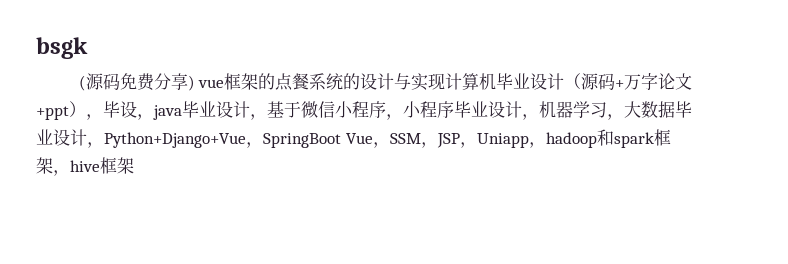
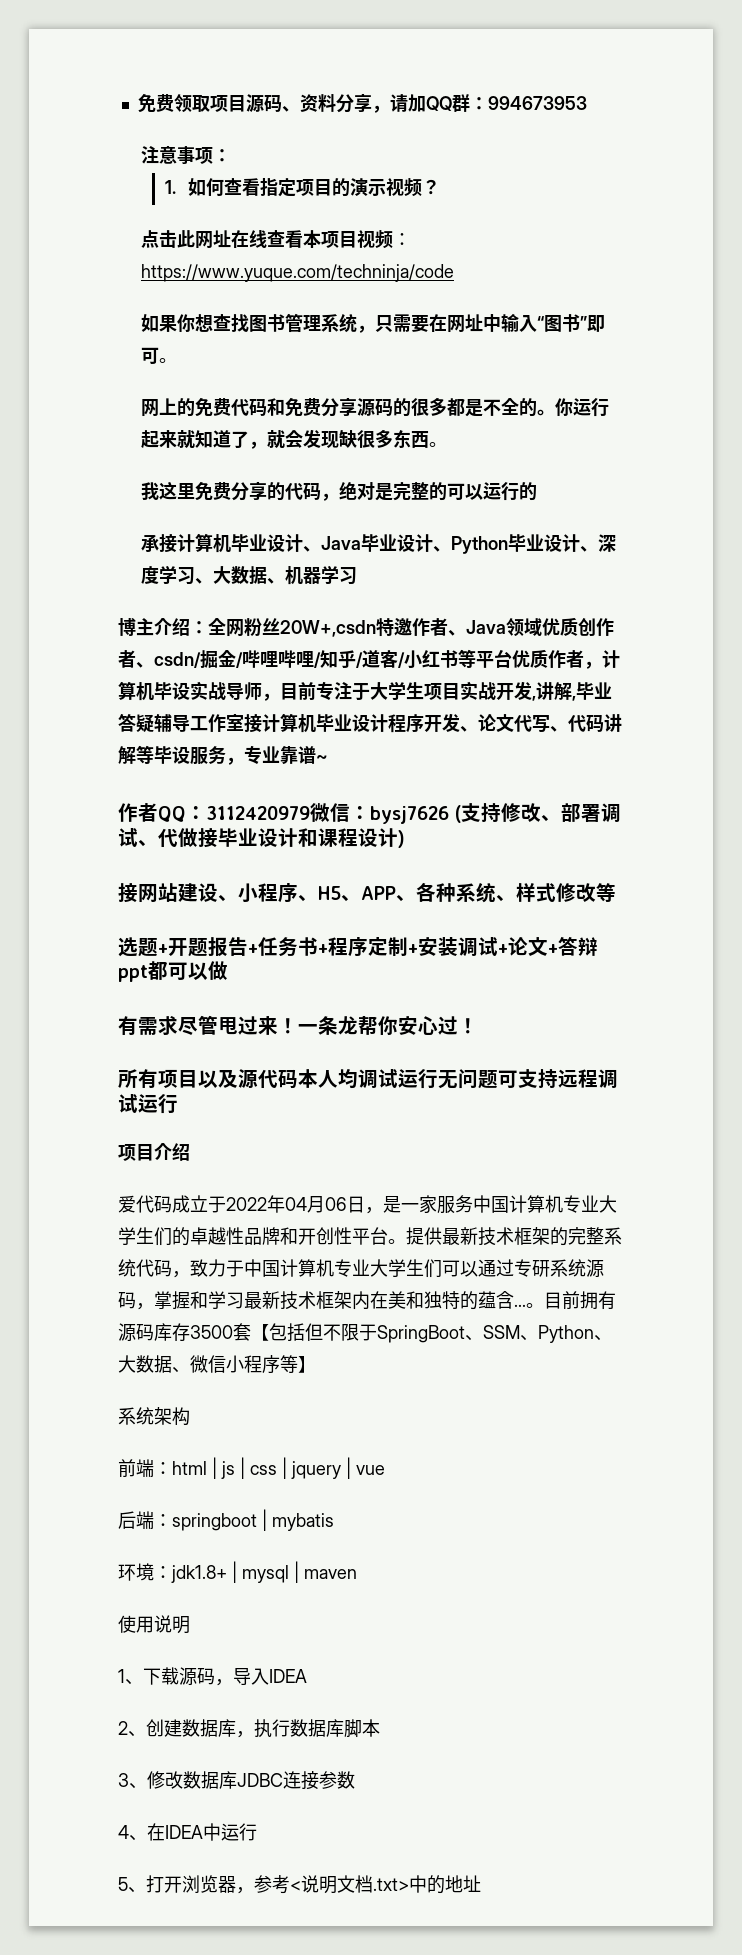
- bsgk
- (源码免费分享) vue框架的点餐系统的设计与实现计算机毕业设计（源码+万字论文+ppt），毕设，java毕业设计，基于微信小程序，小程序毕业设计，机器学习，大数据毕业设计，Python+Django+Vue，SpringBoot Vue，SSM，JSP，Uniapp，hadoop和spark框架，hive框架
+ 免费领取项目源码、资料分享，请加QQ群：994673953
+ 注意事项：
+ 1.如何查看指定项目的演示视频？
+ 点击此网址在线查看本项目视频：https://www.yuque.com/techninja/code
+ 如果你想查找图书管理系统，只需要在网址中输入“图书”即可。
+ 网上的免费代码和免费分享源码的很多都是不全的。你运行起来就知道了，就会发现缺很多东西。
+ 我这里免费分享的代码，绝对是完整的可以运行的
+ 承接计算机毕业设计、Java毕业设计、Python毕业设计、深度学习、大数据、机器学习
+ 博主介绍：全网粉丝20W+,csdn特邀作者、Java领域优质创作者、csdn/掘金/哔哩哔哩/知乎/道客/小红书等平台优质作者，计算机毕设实战导师，目前专注于大学生项目实战开发,讲解,毕业答疑辅导工作室接计算机毕业设计程序开发、论文代写、代码讲解等毕设服务，专业靠谱~
+ 作者QQ：3112420979微信：bysj7626 (支持修改、部署调试、代做接毕业设计和课程设计)
+ 接网站建设、小程序、H5、APP、各种系统、样式修改等
+ 选题+开题报告+任务书+程序定制+安装调试+论文+答辩ppt都可以做
+ 有需求尽管甩过来！一条龙帮你安心过！
+ 所有项目以及源代码本人均调试运行无问题可支持远程调试运行
+ 项目介绍
+ 爱代码成立于2022年04月06日，是一家服务中国计算机专业大学生们的卓越性品牌和开创性平台。提供最新技术框架的完整系统代码，致力于中国计算机专业大学生们可以通过专研系统源码，掌握和学习最新技术框架内在美和独特的蕴含...。目前拥有源码库存3500套【包括但不限于SpringBoot、SSM、Python、大数据、微信小程序等】
+ 系统架构
+ 前端：html | js | css | jquery | vue
+ 后端：springboot | mybatis
+ 环境：jdk1.8+ | mysql | maven
+ 使用说明
+ 1、下载源码，导入IDEA
+ 2、创建数据库，执行数据库脚本
+ 3、修改数据库JDBC连接参数
+ 4、在IDEA中运行
+ 5、打开浏览器，参考<说明文档.txt>中的地址

